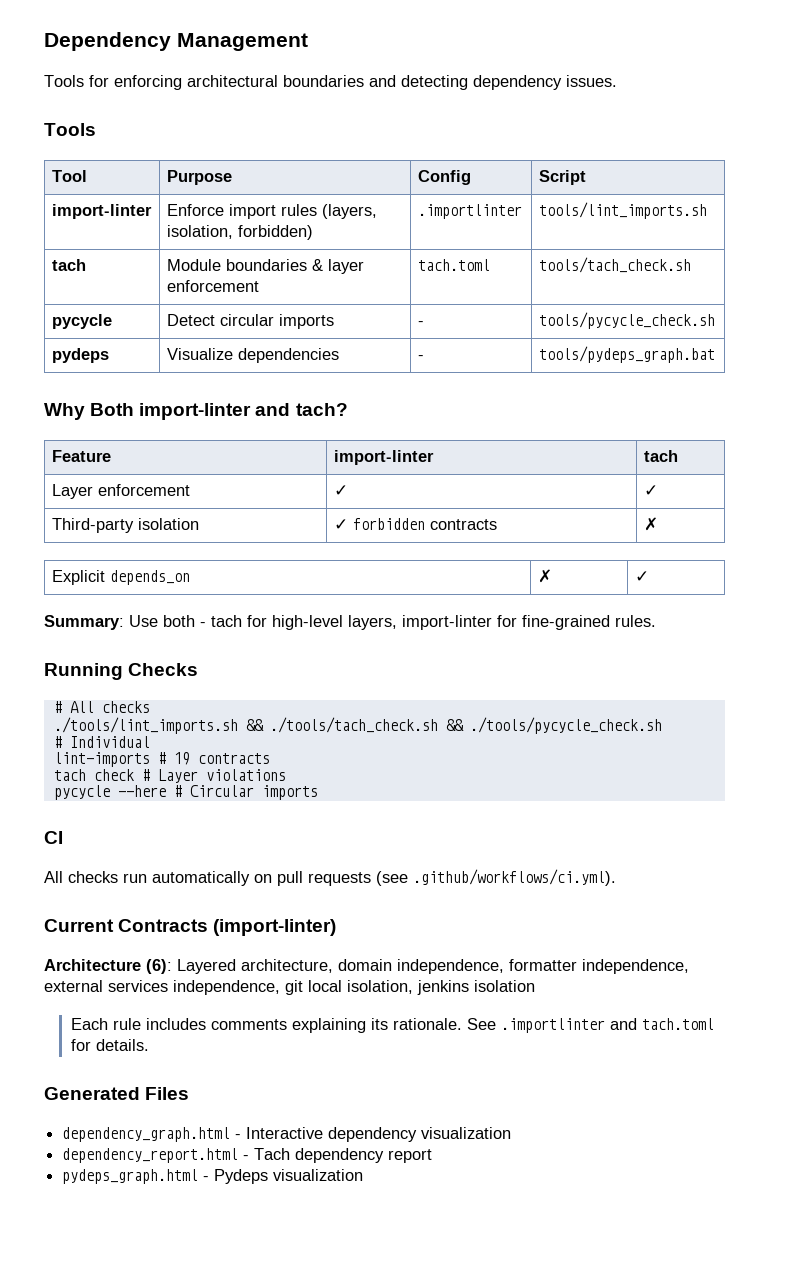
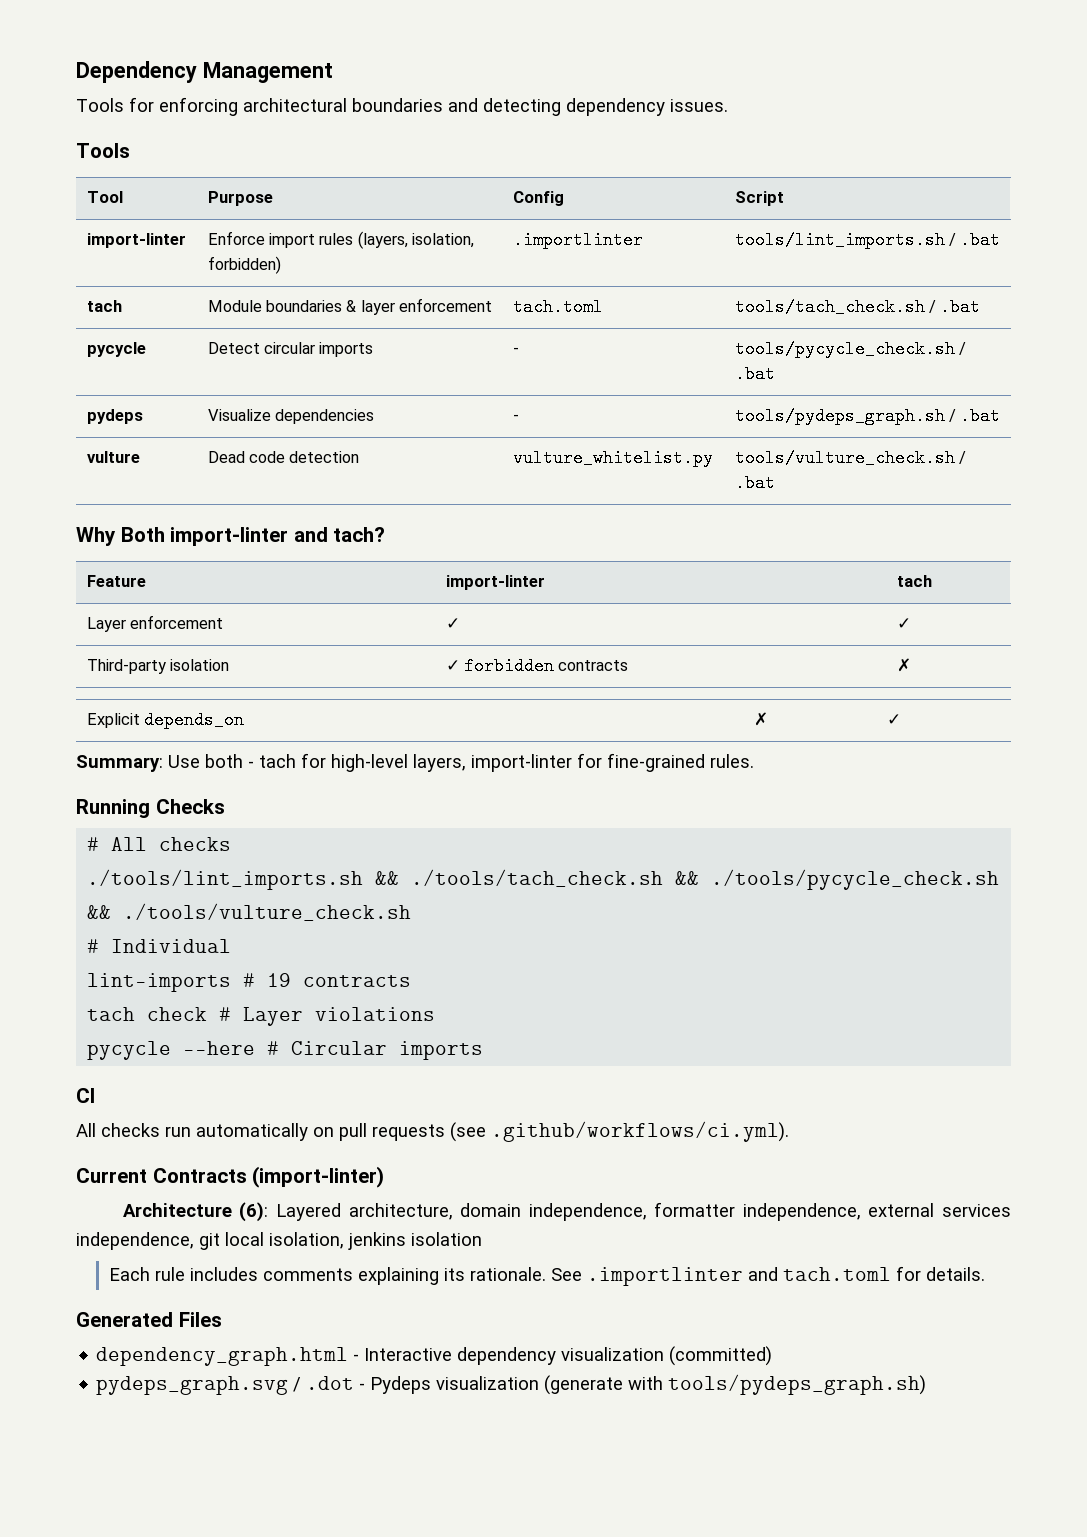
- import-linter | Enforce import rules (layers, isolation, forbidden) | .importlinter | tools/lint_imports.sh
+ import-linter | Enforce import rules (layers, isolation, forbidden) | .importlinter | tools/lint_imports.sh / .bat
- tach | Module boundaries & layer enforcement | tach.toml | tools/tach_check.sh
+ tach | Module boundaries & layer enforcement | tach.toml | tools/tach_check.sh / .bat
- pycycle | Detect circular imports | - | tools/pycycle_check.sh
+ pycycle | Detect circular imports | - | tools/pycycle_check.sh / .bat
- pydeps | Visualize dependencies | - | tools/pydeps_graph.bat
+ pydeps | Visualize dependencies | - | tools/pydeps_graph.sh / .bat
+ vulture | Dead code detection | vulture_whitelist.py | tools/vulture_check.sh / .bat
- ./tools/lint_imports.sh && ./tools/tach_check.sh && ./tools/pycycle_check.sh
+ ./tools/lint_imports.sh && ./tools/tach_check.sh && ./tools/pycycle_check.sh && ./tools/vulture_check.sh
- dependency_graph.html - Interactive dependency visualization
- dependency_report.html - Tach dependency report
- pydeps_graph.html - Pydeps visualization
+ dependency_graph.html - Interactive dependency visualization (committed)
+ pydeps_graph.svg / .dot - Pydeps visualization (generate with tools/pydeps_graph.sh)

